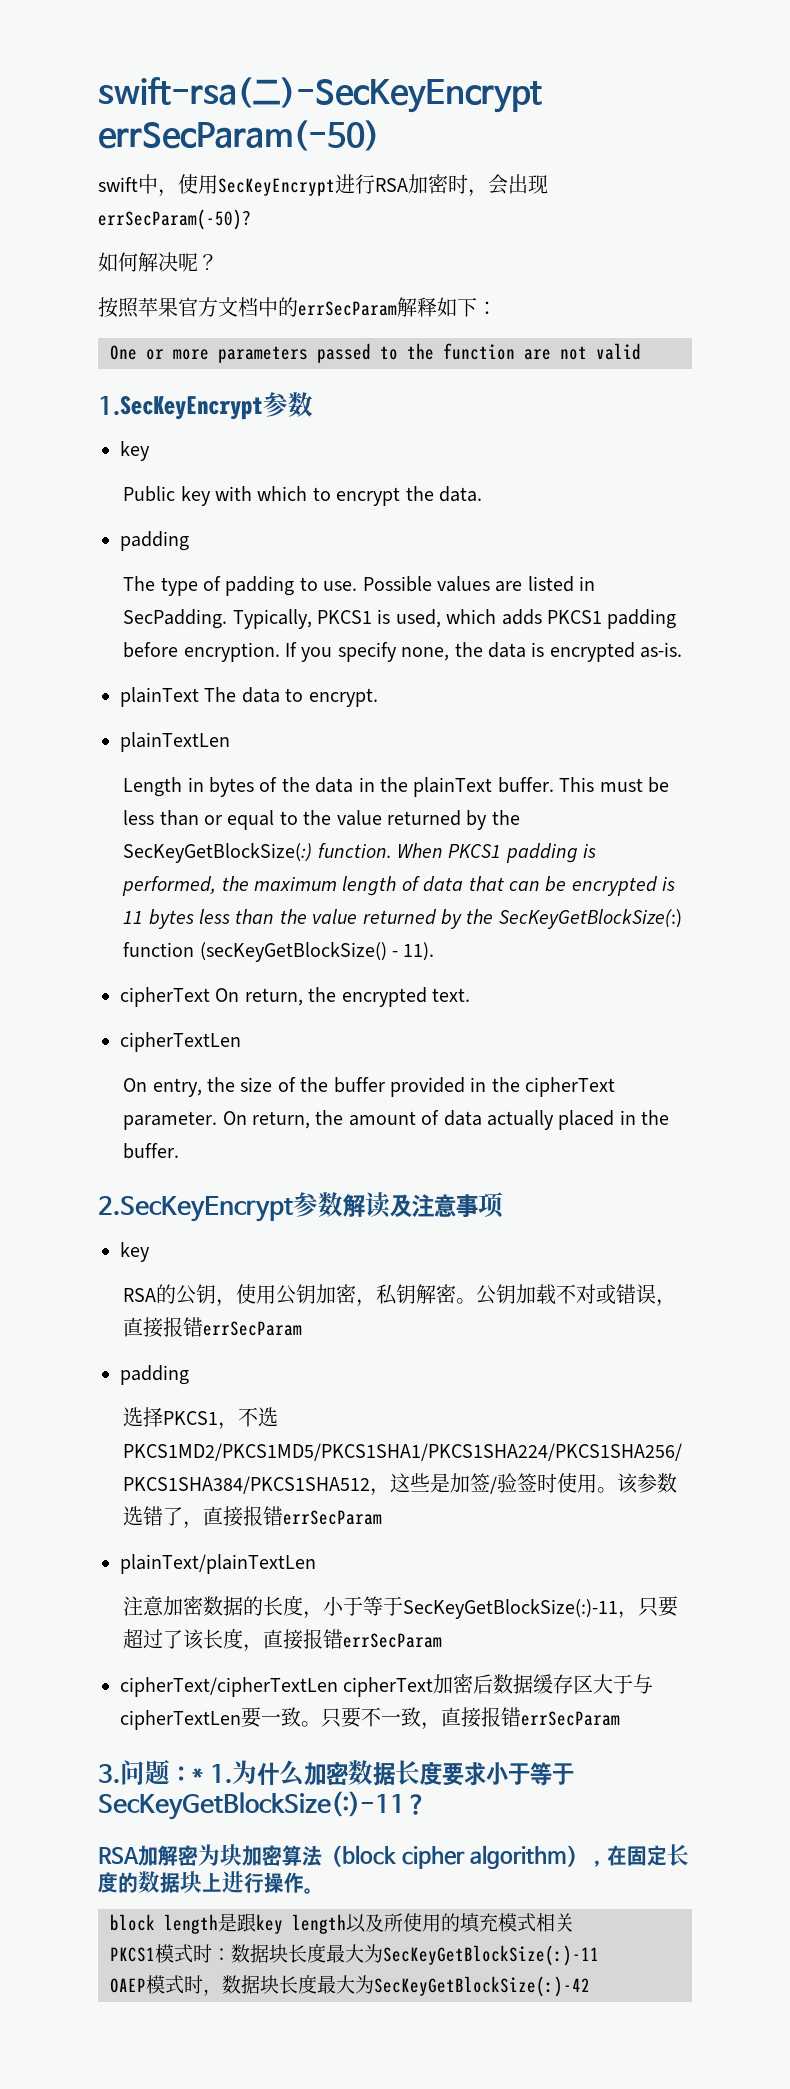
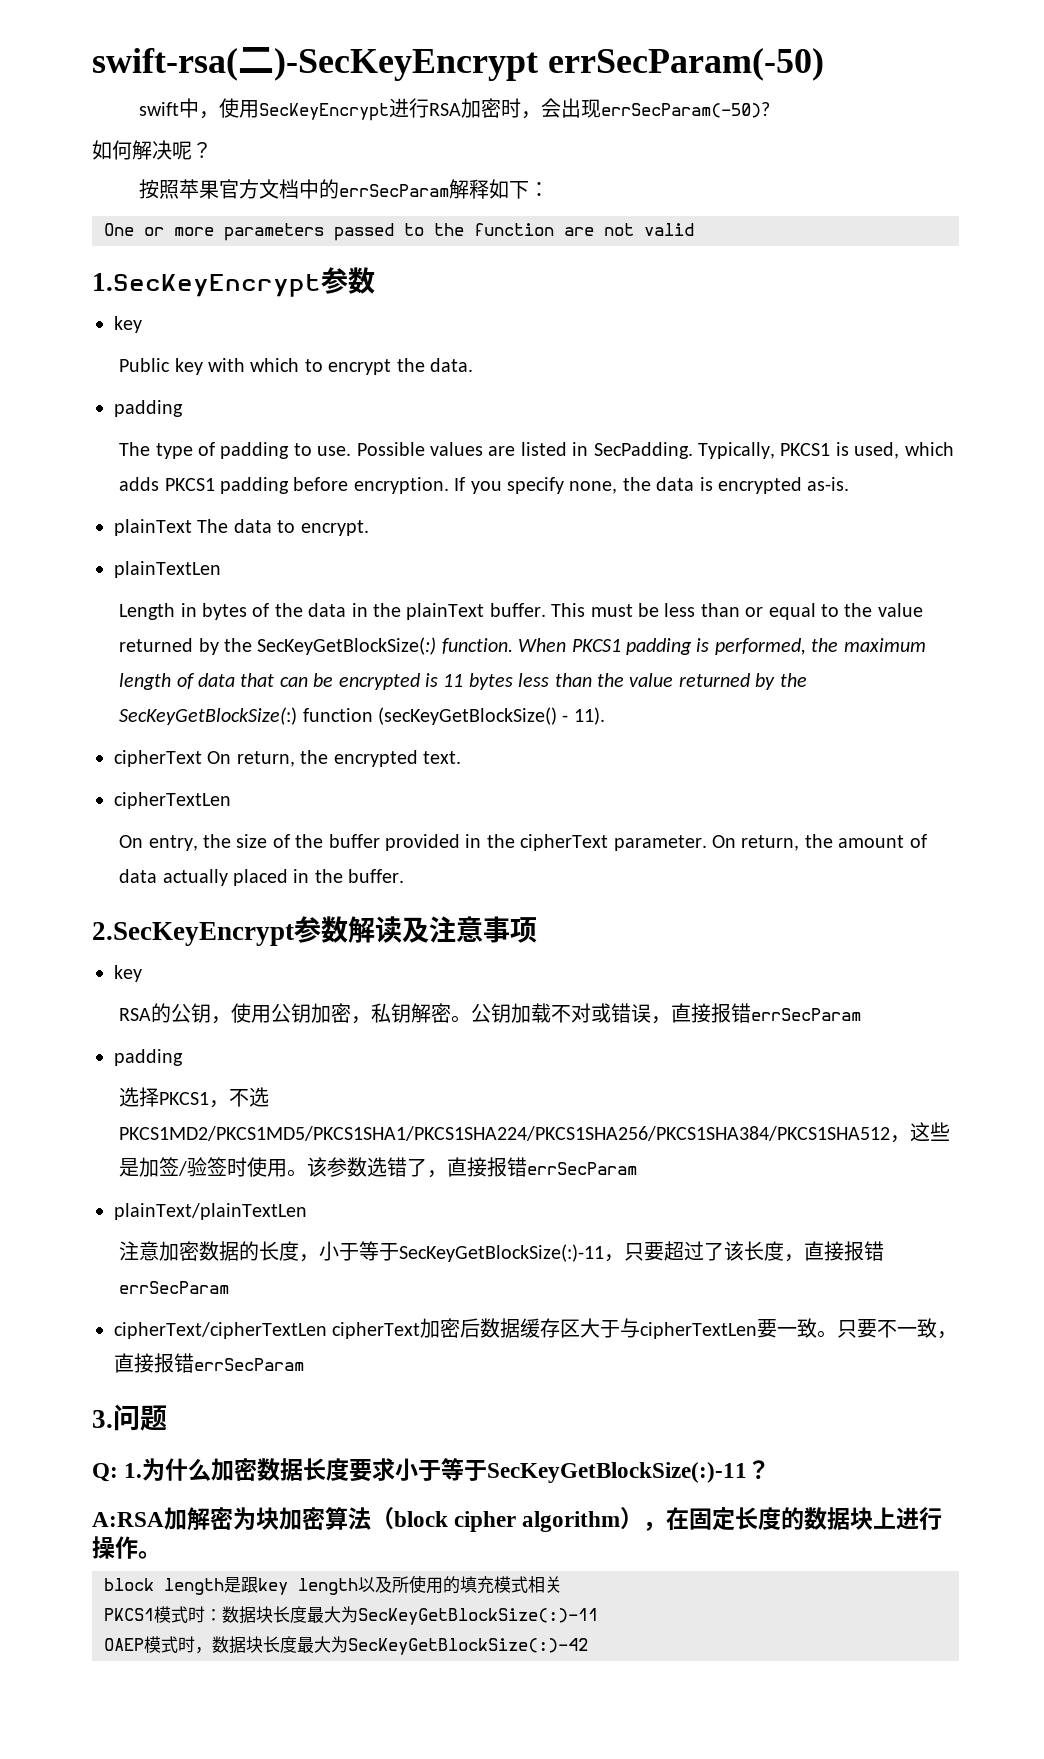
- 3.问题：* 1.为什么加密数据长度要求小于等于SecKeyGetBlockSize(:)-11？
+ 3.问题
+ Q: 1.为什么加密数据长度要求小于等于SecKeyGetBlockSize(:)-11？
- RSA加解密为块加密算法（block cipher algorithm），在固定长度的数据块上进行操作。
+ A:RSA加解密为块加密算法（block cipher algorithm），在固定长度的数据块上进行操作。

